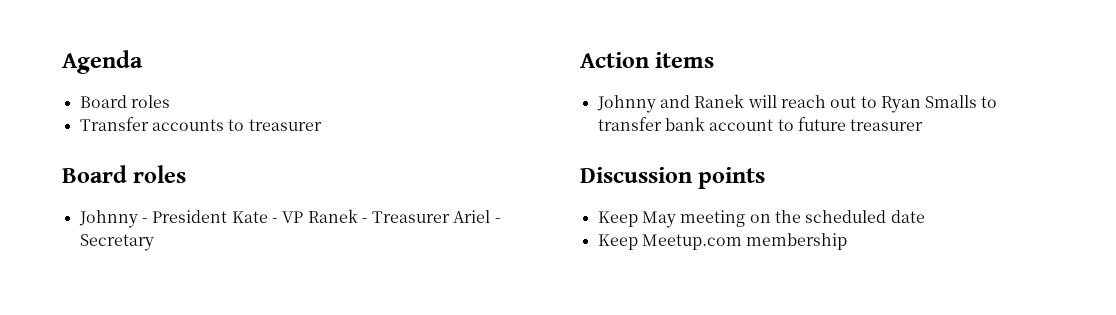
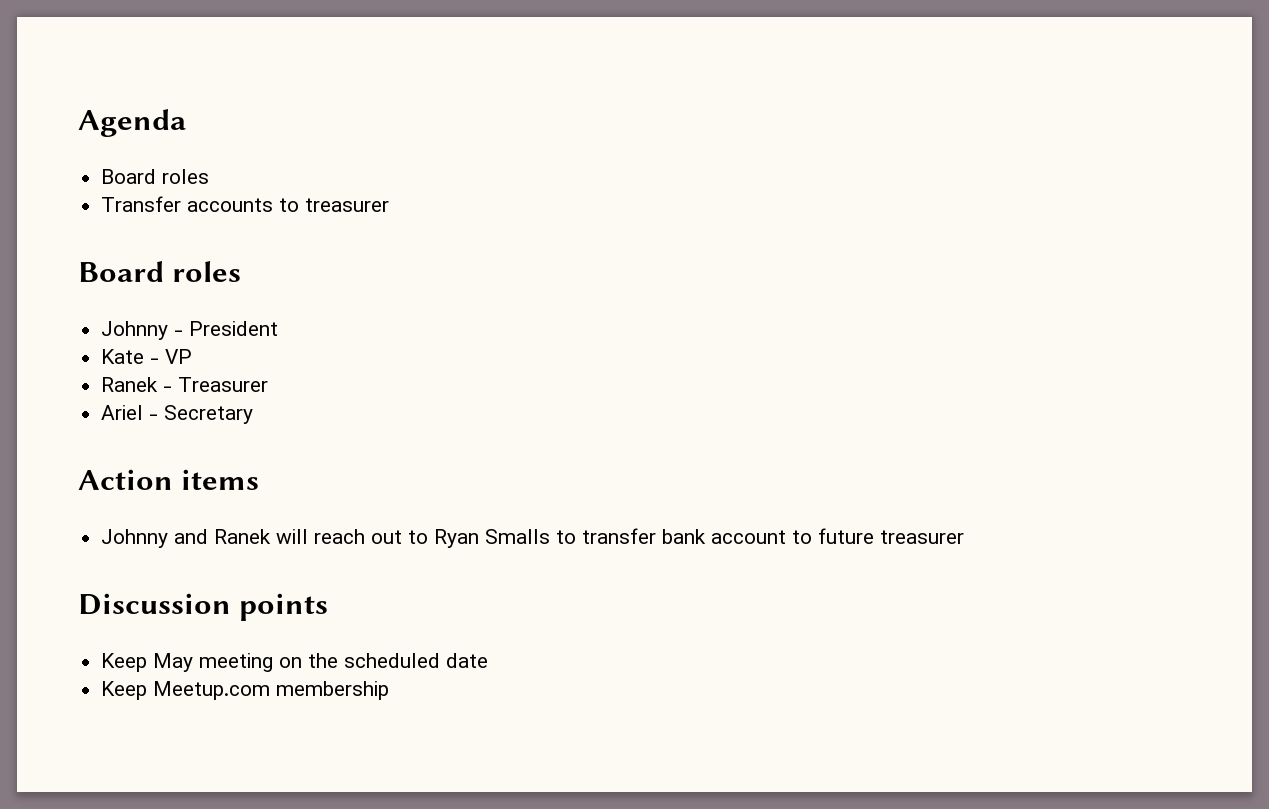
- Johnny - President Kate - VP Ranek - Treasurer Ariel - Secretary
+ Johnny - President
+ Kate - VP
+ Ranek - Treasurer
+ Ariel - Secretary

